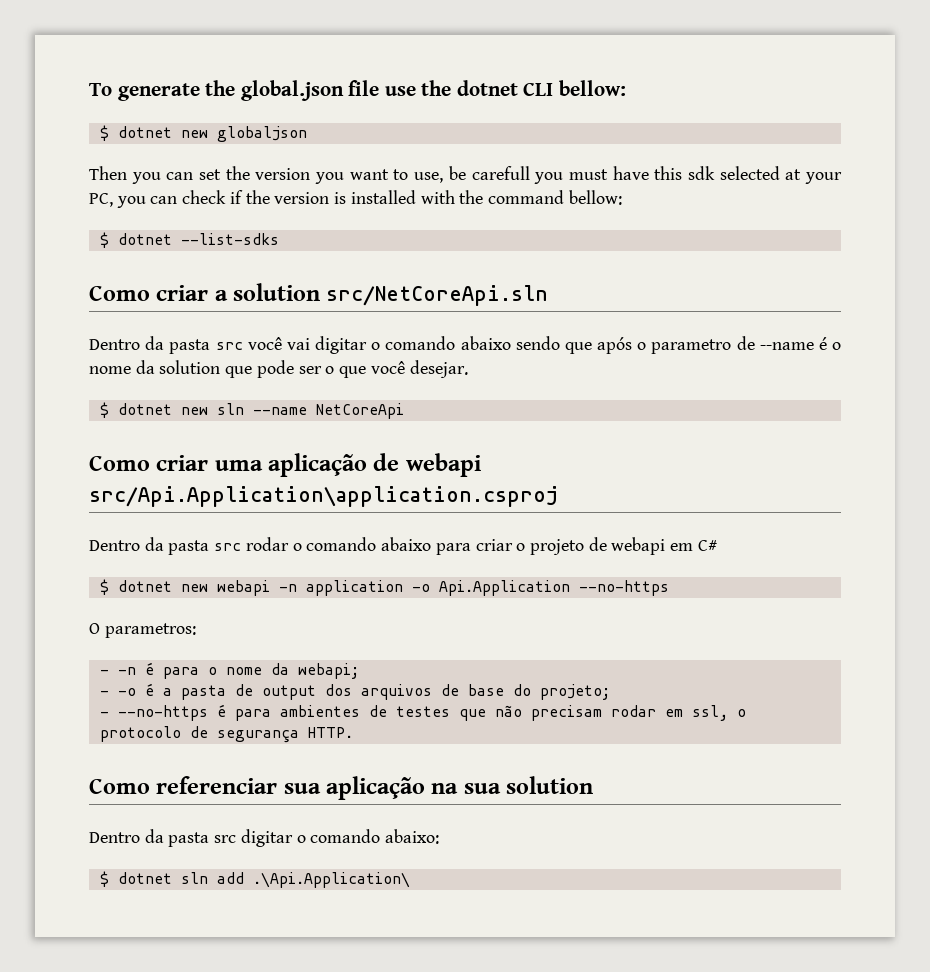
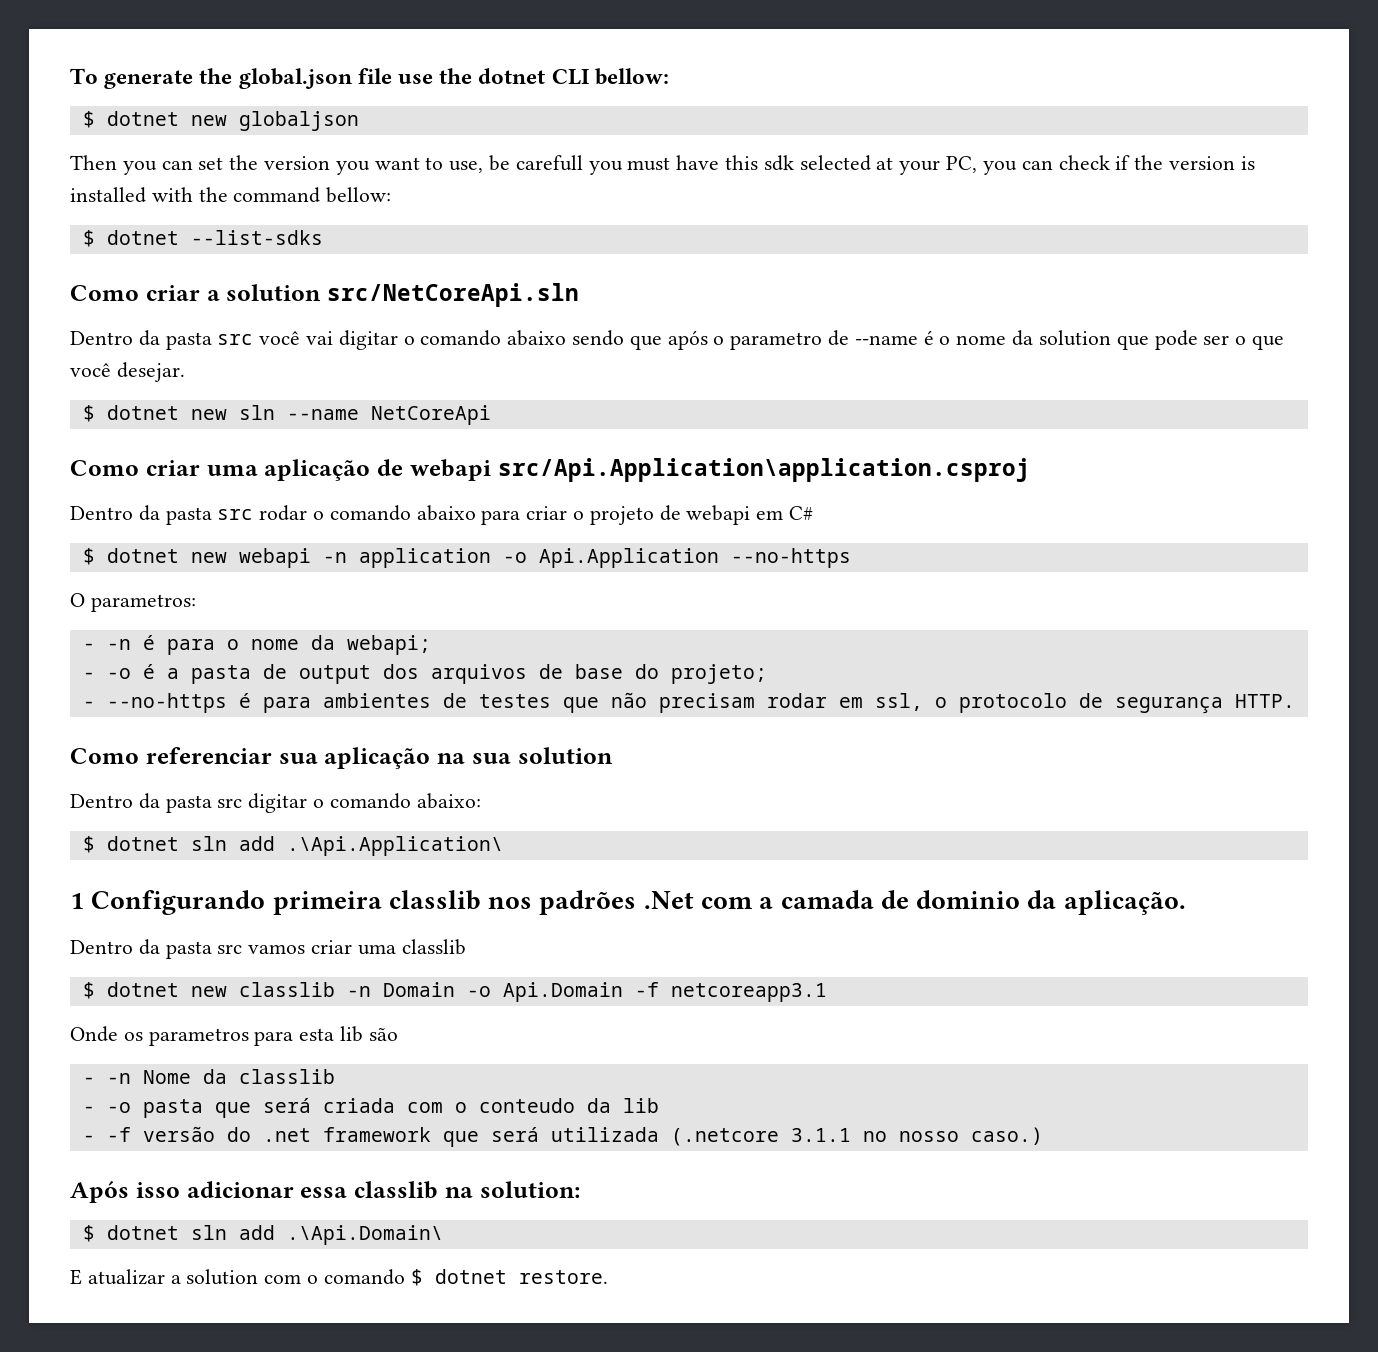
+ 1 Configurando primeira classlib nos padrões .Net com a camada de dominio da aplicação.
+ Dentro da pasta src vamos criar uma classlib
+ $ dotnet new classlib -n Domain -o Api.Domain -f netcoreapp3.1
+ Onde os parametros para esta lib são
+ - -n Nome da classlib
+ - -o pasta que será criada com o conteudo da lib
+ - -f versão do .net framework que será utilizada (.netcore 3.1.1 no nosso caso.)
+ Após isso adicionar essa classlib na solution:
+ $ dotnet sln add .\Api.Domain\
+ E atualizar a solution com o comando $ dotnet restore.

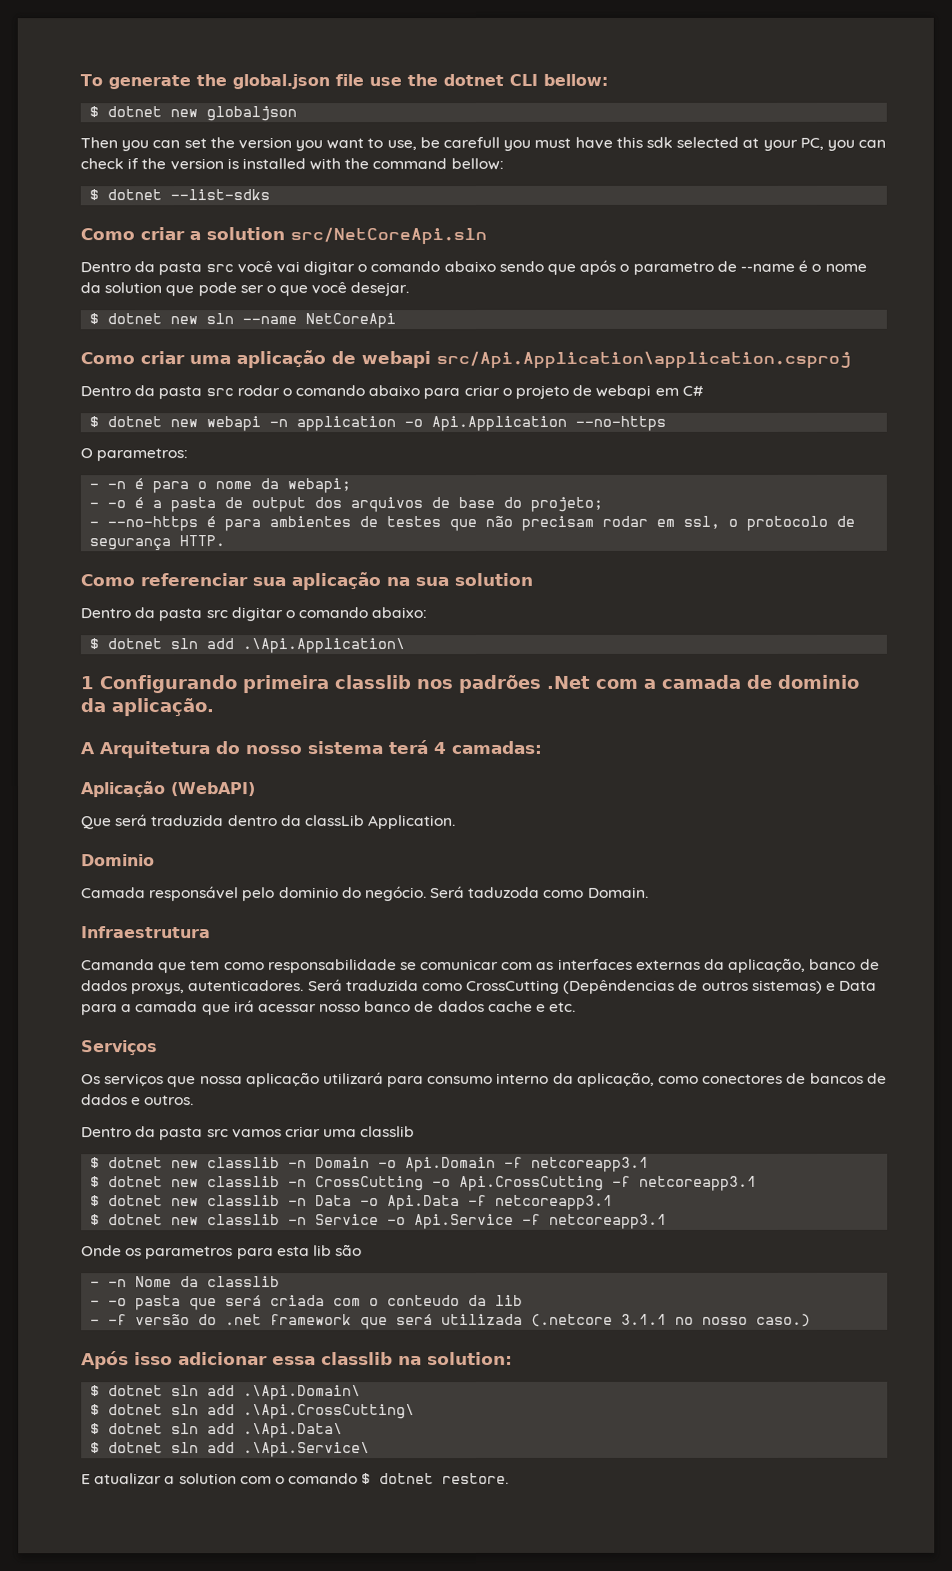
+ A Arquitetura do nosso sistema terá 4 camadas:
+ Aplicação (WebAPI)
+ Que será traduzida dentro da classLib Application.
+ Dominio
+ Camada responsável pelo dominio do negócio. Será taduzoda como Domain.
+ Infraestrutura
+ Camanda que tem como responsabilidade se comunicar com as interfaces externas da aplicação, banco de dados proxys, autenticadores. Será traduzida como CrossCutting (Depêndencias de outros sistemas) e Data para a camada que irá acessar nosso banco de dados cache e etc.
+ Serviços
+ Os serviços que nossa aplicação utilizará para consumo interno da aplicação, como conectores de bancos de dados e outros.
+ $ dotnet new classlib -n CrossCutting -o Api.CrossCutting -f netcoreapp3.1
+ $ dotnet new classlib -n Data -o Api.Data -f netcoreapp3.1
+ $ dotnet new classlib -n Service -o Api.Service -f netcoreapp3.1
+ $ dotnet sln add .\Api.CrossCutting\
+ $ dotnet sln add .\Api.Data\
+ $ dotnet sln add .\Api.Service\

